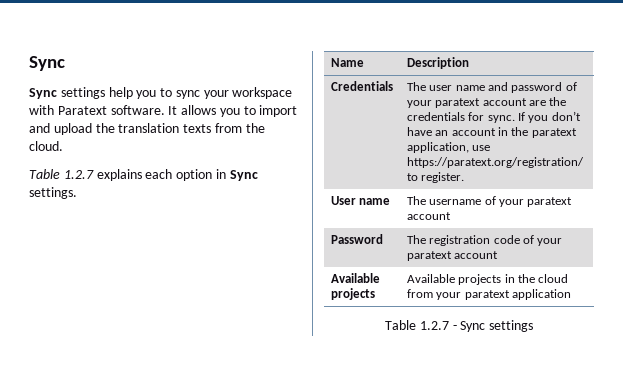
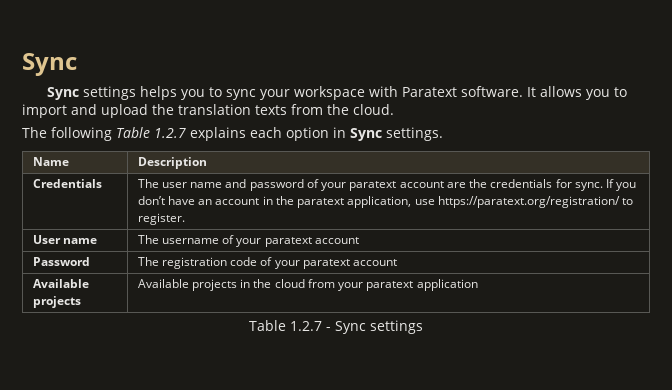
- Sync settings help you to sync your workspace with Paratext software.
+ Sync settings helps you to sync your workspace with Paratext software.
- Table 1.2.7 explains each option in Sync settings.
+ The following Table 1.2.7 explains each option in Sync settings.

